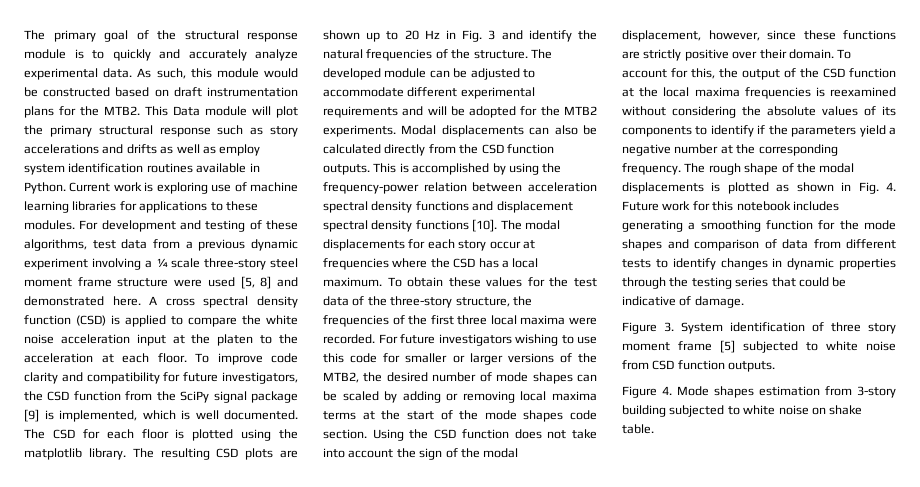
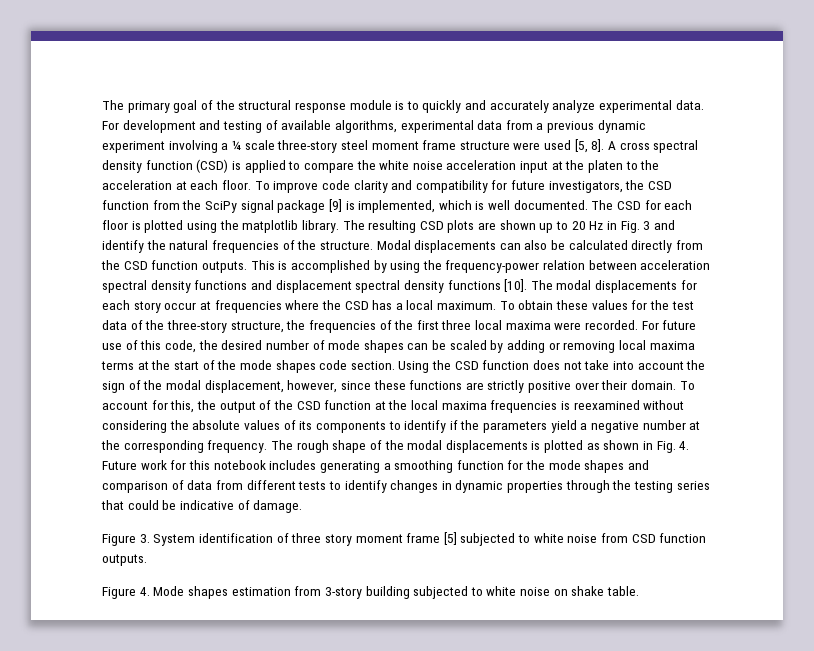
- As such, this module would be constructed based on draft instrumentation plans for the MTB2. This Data module will plot the primary structural response such as story accelerations and drifts as well as employ system identification routines available in Python. Current work is exploring use of machine learning libraries for applications to these modules.
- For development and testing of these algorithms, test data from a previous dynamic experiment involving a ¼ scale three-story steel moment frame structure were used [5, 8] and demonstrated here.
+ For development and testing of available algorithms, experimental data from a previous dynamic experiment involving a ¼ scale three-story steel moment frame structure were used [5, 8].
- The developed module can be adjusted to accommodate different experimental requirements and will be adopted for the MTB2 experiments.
- For future investigators wishing to use this code for smaller or larger versions of the MTB2, the desired number of mode shapes can be scaled by adding or removing local maxima terms at the start of the mode shapes code section.
+ For future use of this code, the desired number of mode shapes can be scaled by adding or removing local maxima terms at the start of the mode shapes code section.

